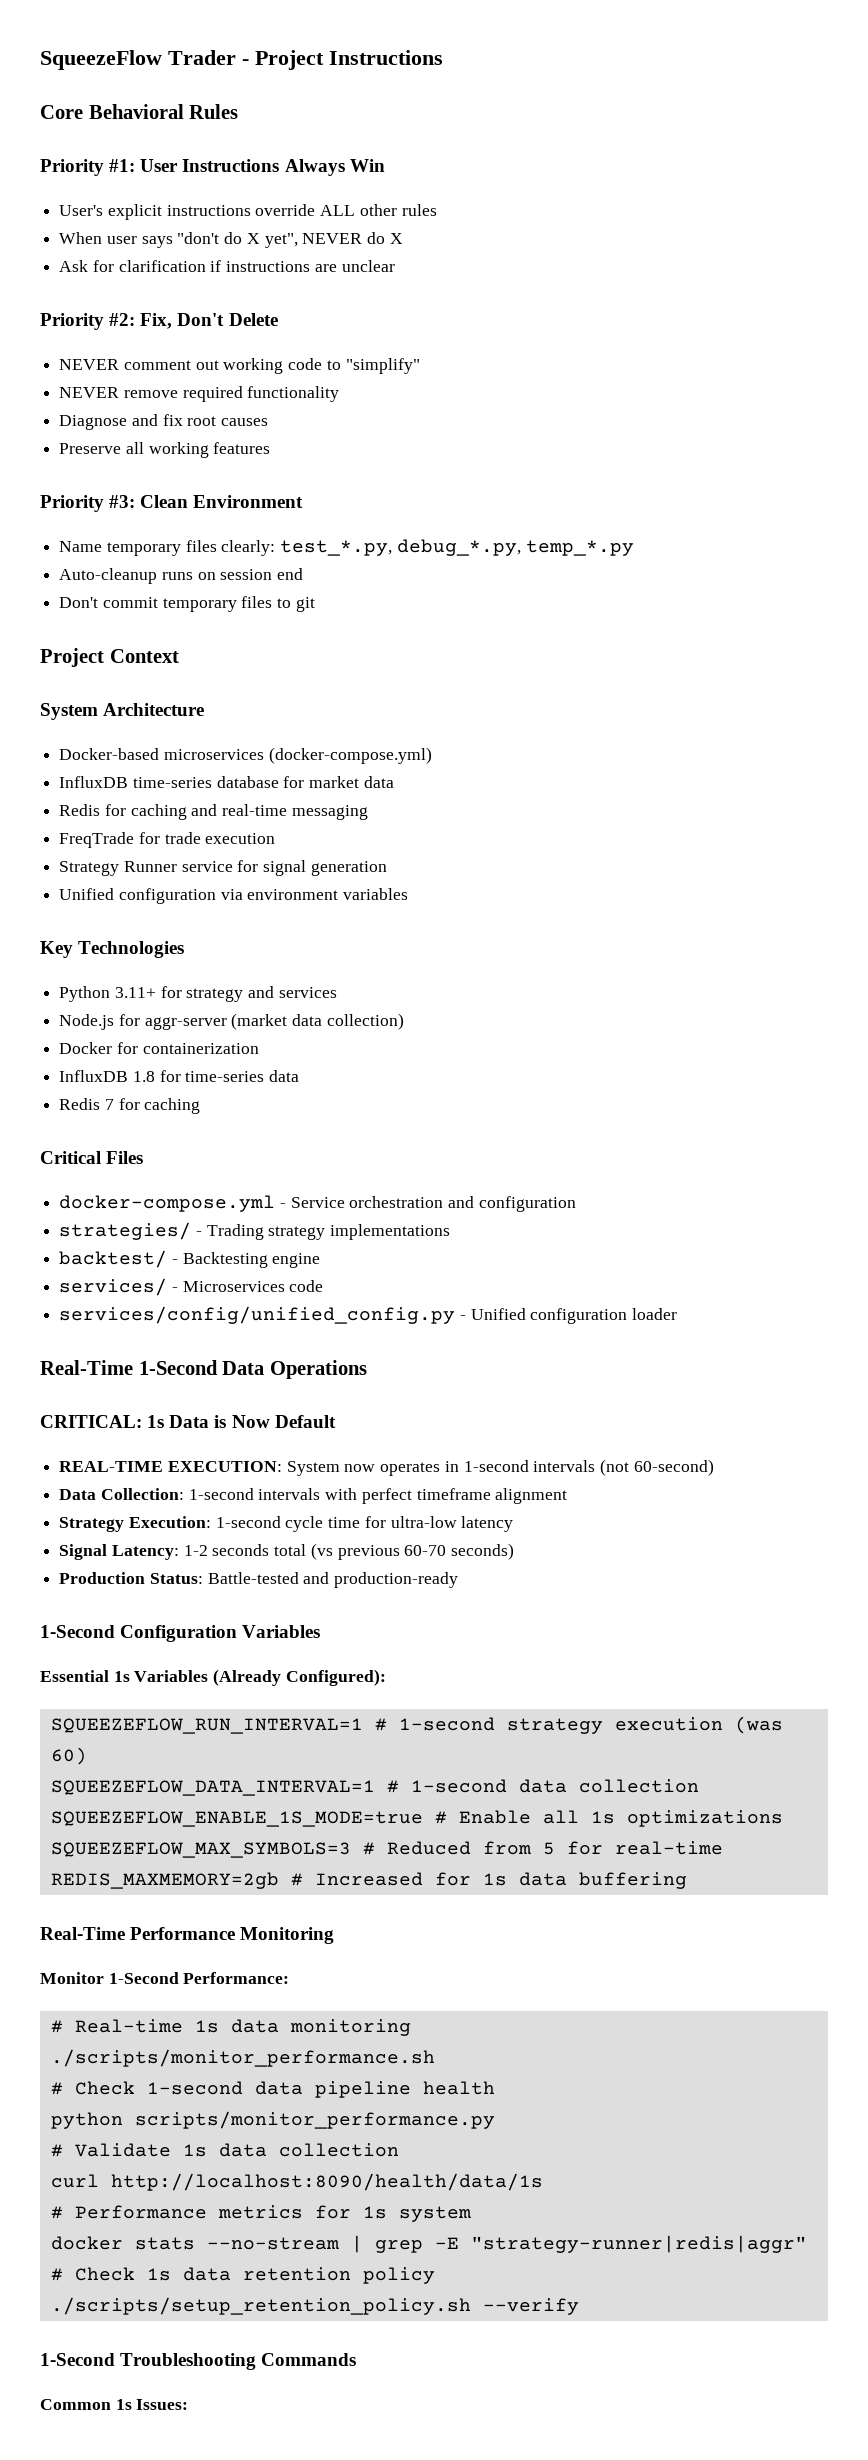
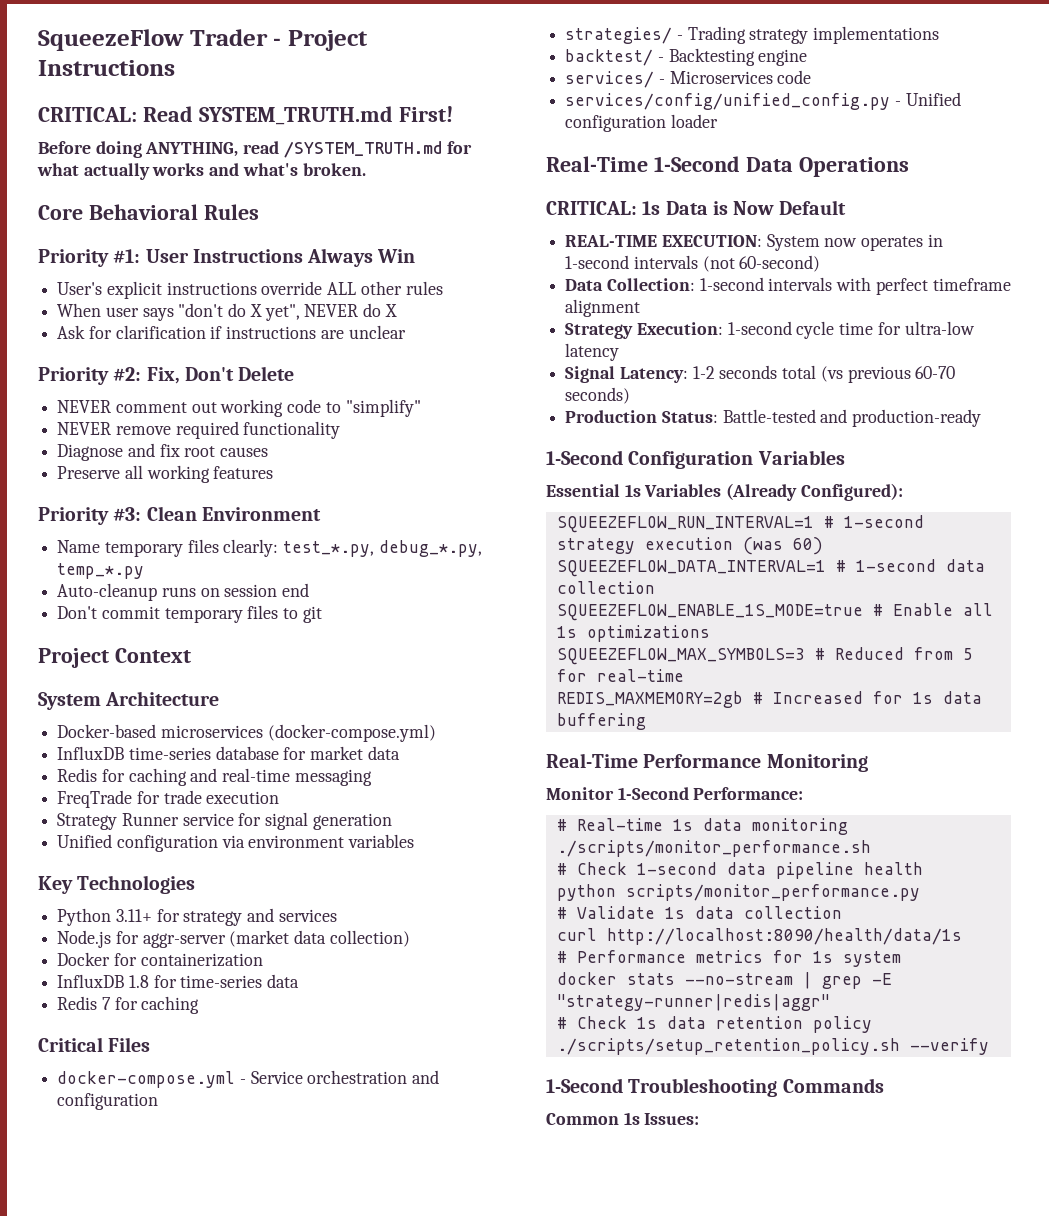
+ CRITICAL: Read SYSTEM_TRUTH.md First!
+ Before doing ANYTHING, read /SYSTEM_TRUTH.md for what actually works and what's broken.

